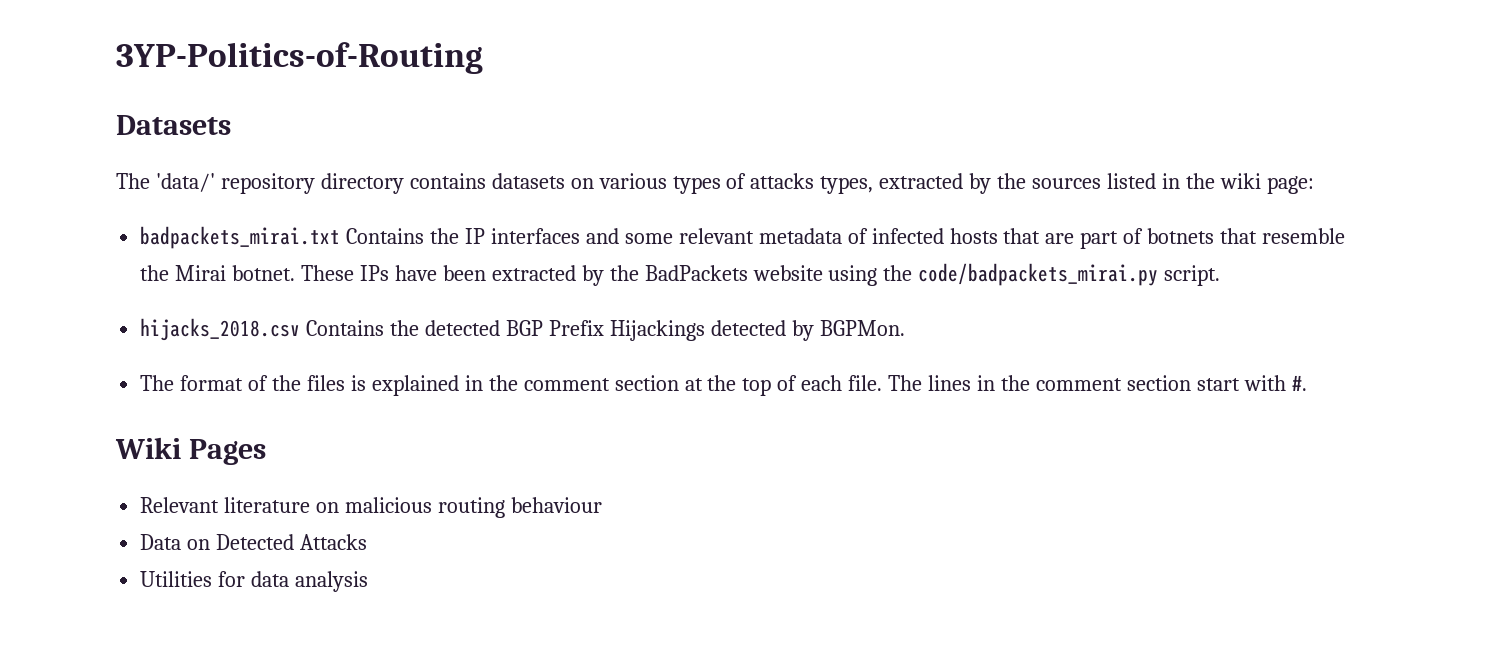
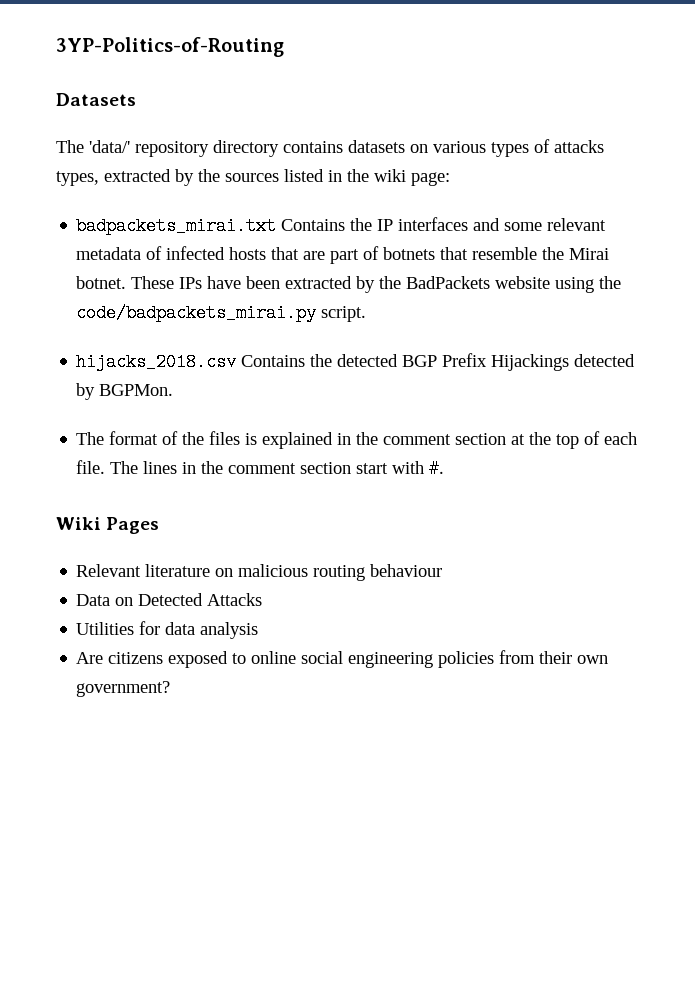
+ Are citizens exposed to online social engineering policies from their own government?

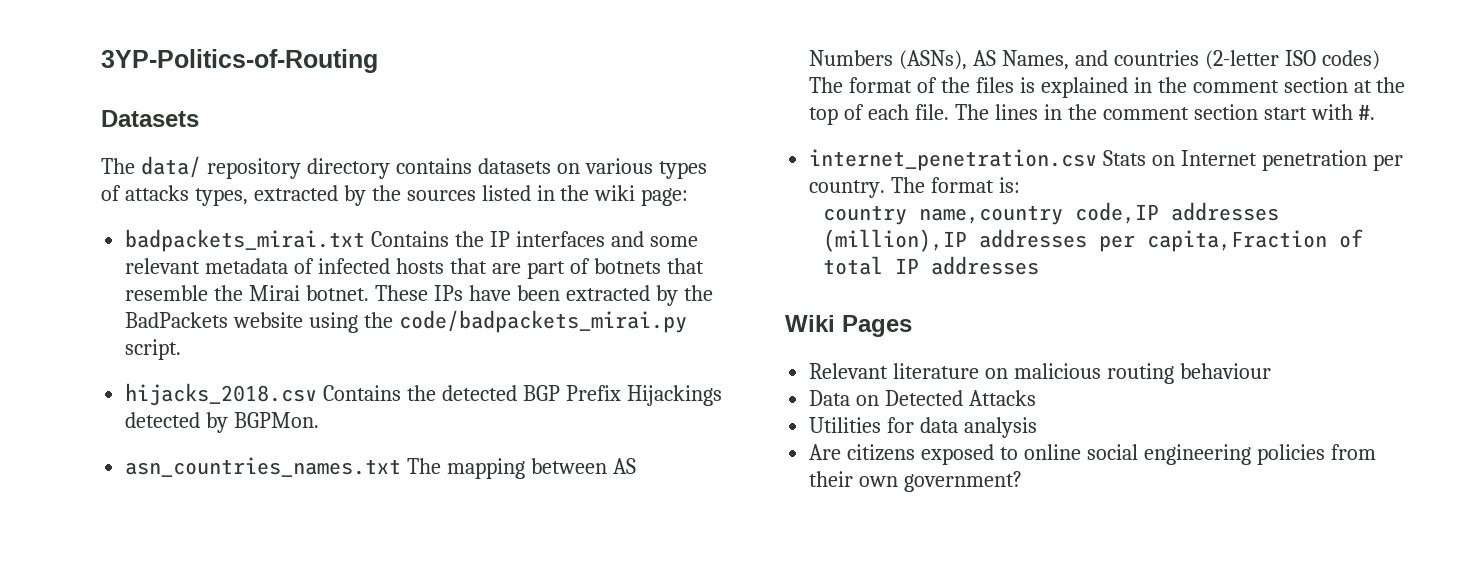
- The 'data/' repository directory contains datasets on various types of attacks types, extracted by the sources listed in the wiki page:
+ The data/ repository directory contains datasets on various types of attacks types, extracted by the sources listed in the wiki page:
- The format of the files is explained in the comment section at the top of each file.
+ asn_countries_names.txt The mapping between AS Numbers (ASNs), AS Names, and countries (2-letter ISO codes) The format of the files is explained in the comment section at the top of each file.
+ internet_penetration.csv Stats on Internet penetration per country. The format is:
+ country name,country code,IP addresses (million),IP addresses per capita,Fraction of total IP addresses

